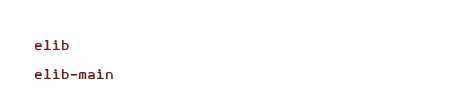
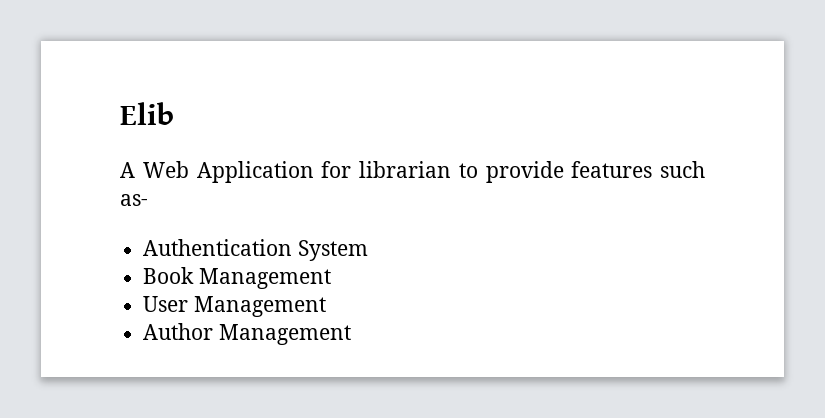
- elib
- elib-main
+ Elib
+ A Web Application for librarian to provide features such as-
+ Authentication System
+ Book Management
+ User Management
+ Author Management

